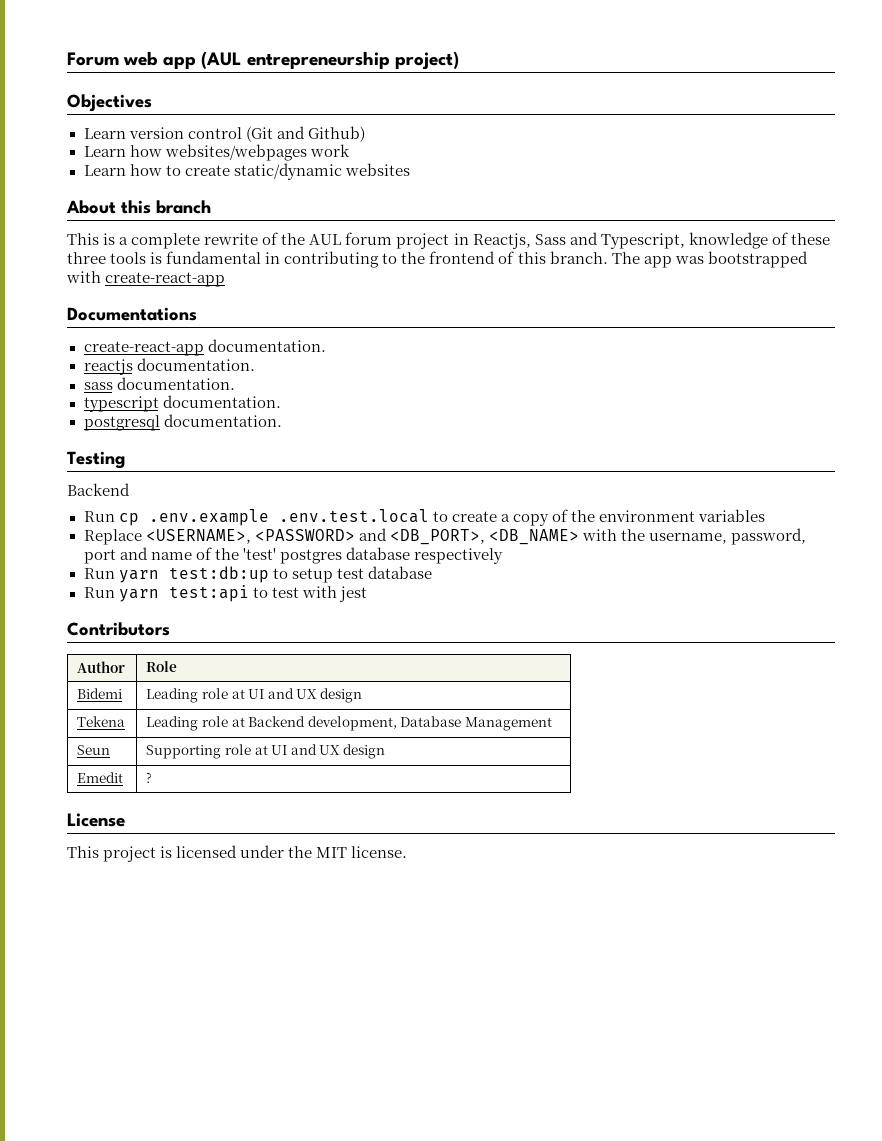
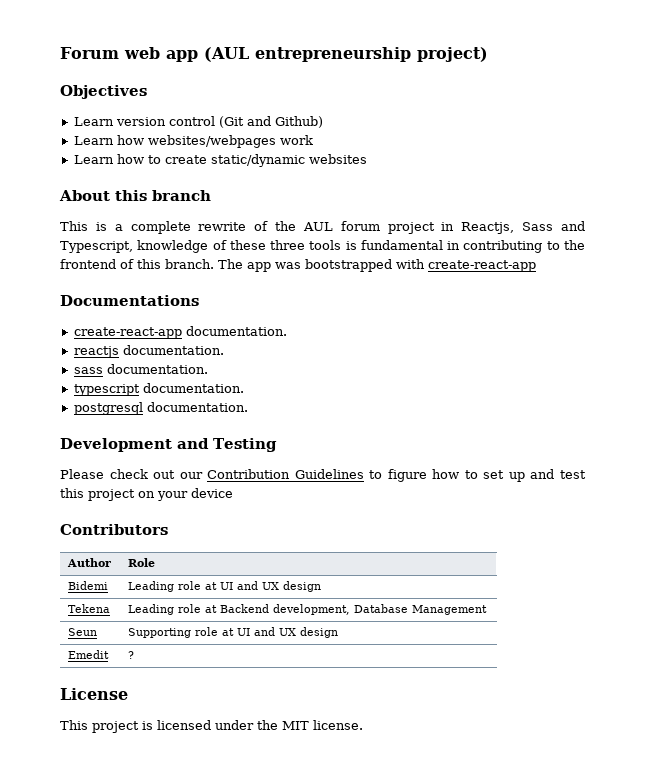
- Testing
- Backend
- Run cp .env.example .env.test.local to create a copy of the environment variables
- Replace <USERNAME>, <PASSWORD> and <DB_PORT>, <DB_NAME> with the username, password, port and name of the 'test' postgres database respectively
- Run yarn test:db:up to setup test database
- Run yarn test:api to test with jest
+ Development and Testing
+ Please check out our Contribution Guidelines to figure how to set up and test this project on your device

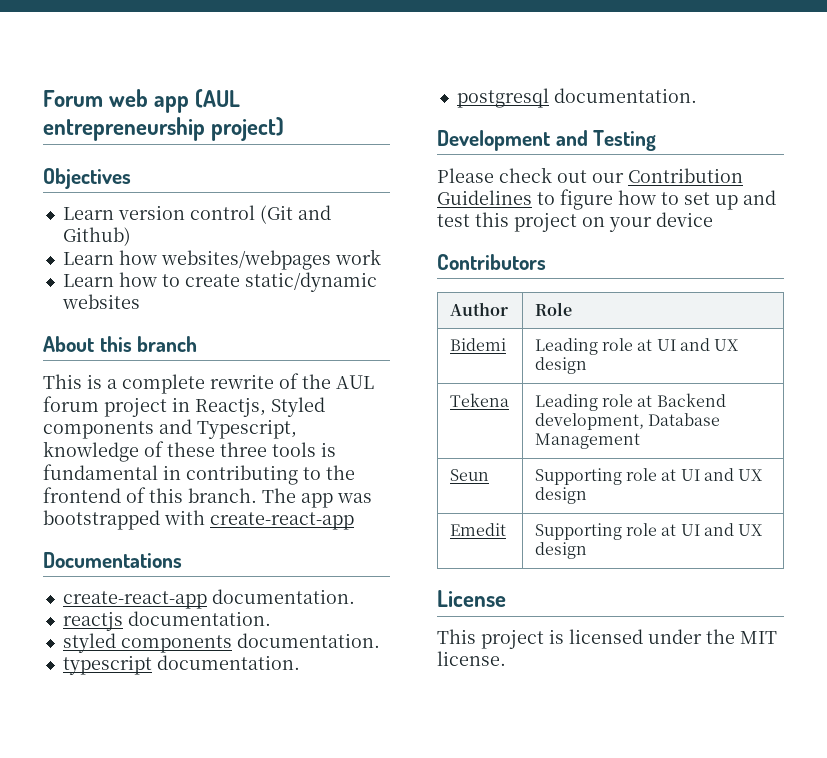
- This is a complete rewrite of the AUL forum project in Reactjs, Sass and Typescript, knowledge of these three tools is fundamental in contributing to the frontend of this branch.
+ This is a complete rewrite of the AUL forum project in Reactjs, Styled components and Typescript, knowledge of these three tools is fundamental in contributing to the frontend of this branch.
- sass documentation.
+ styled components documentation.
- Emedit | ?
+ Emedit | Supporting role at UI and UX design

